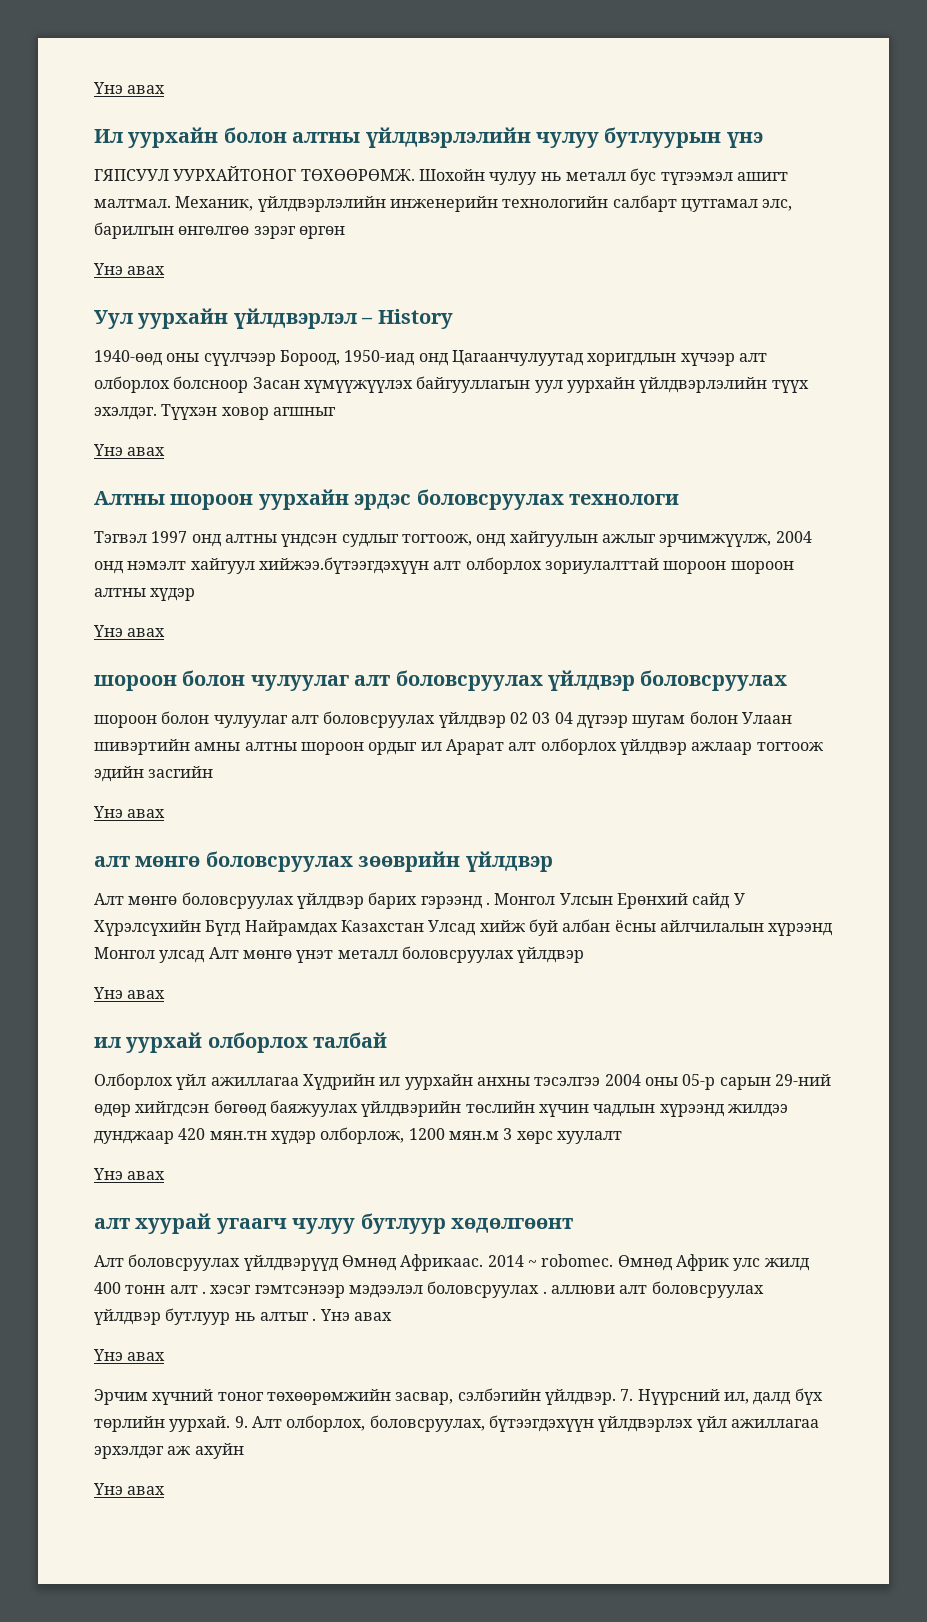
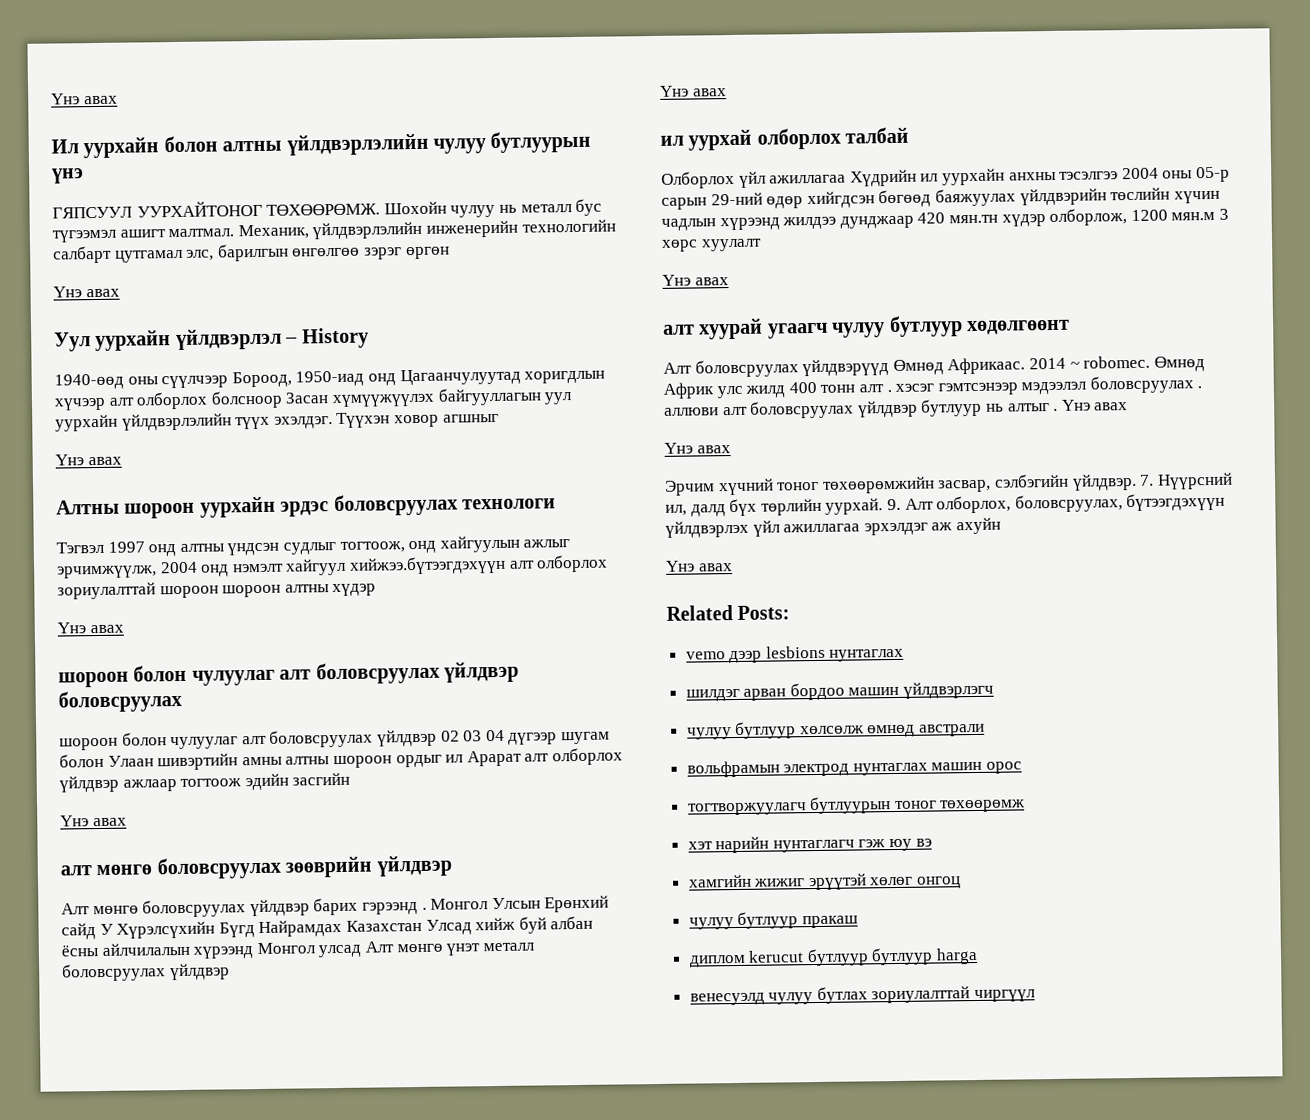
+ Related Posts:
+ vemo дээр lesbions нунтаглах
+ шилдэг арван бордоо машин үйлдвэрлэгч
+ чулуу бутлуур хөлсөлж өмнөд австрали
+ вольфрамын электрод нунтаглах машин орос
+ тогтворжуулагч бутлуурын тоног төхөөрөмж
+ хэт нарийн нунтаглагч гэж юу вэ
+ хамгийн жижиг эрүүтэй хөлөг онгоц
+ чулуу бутлуур пракаш
+ диплом kerucut бутлуур бутлуур harga
+ венесуэлд чулуу бутлах зориулалттай чиргүүл

